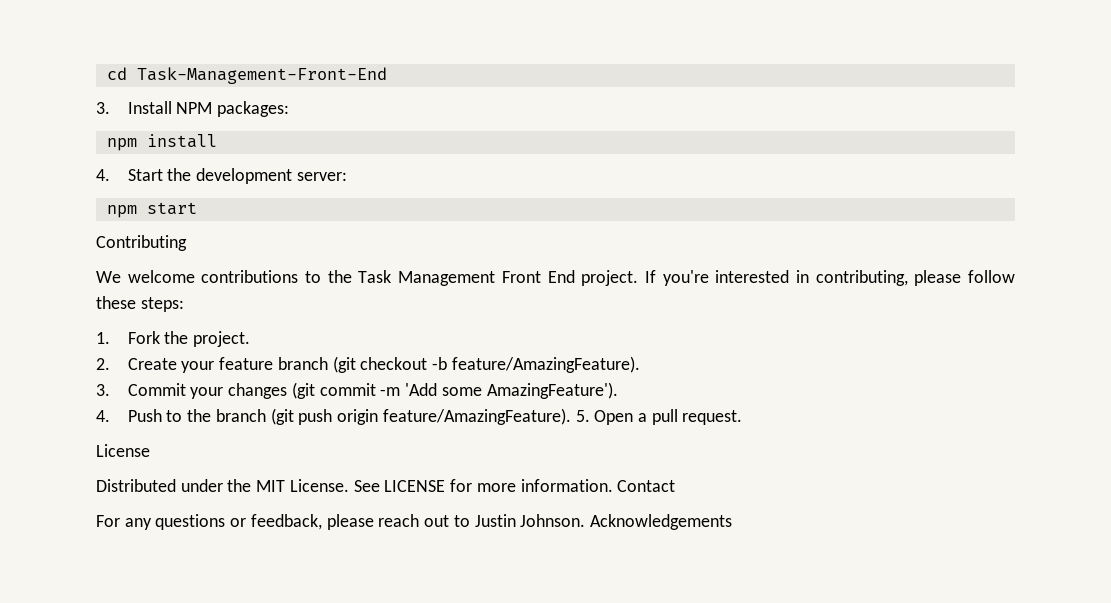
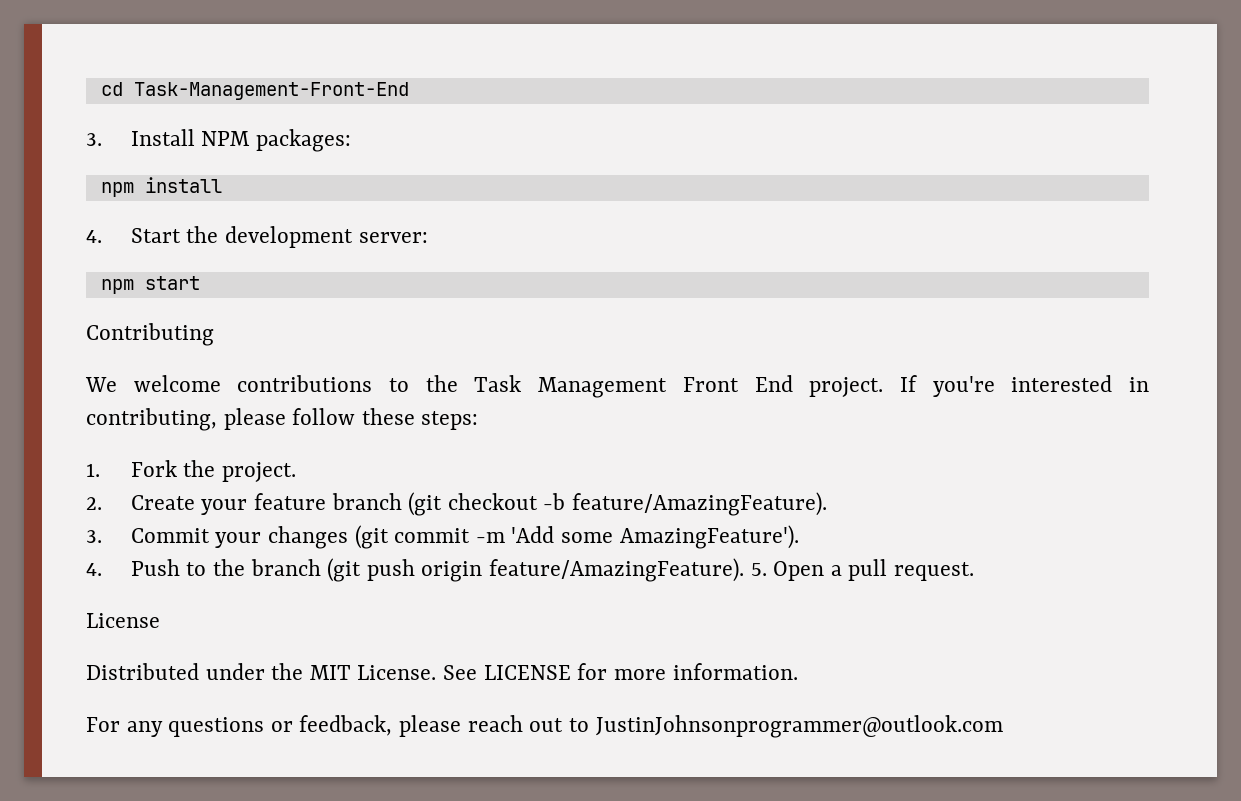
- Contact
- For any questions or feedback, please reach out to Justin Johnson. Acknowledgements
+ For any questions or feedback, please reach out to JustinJohnsonprogrammer@outlook.com

